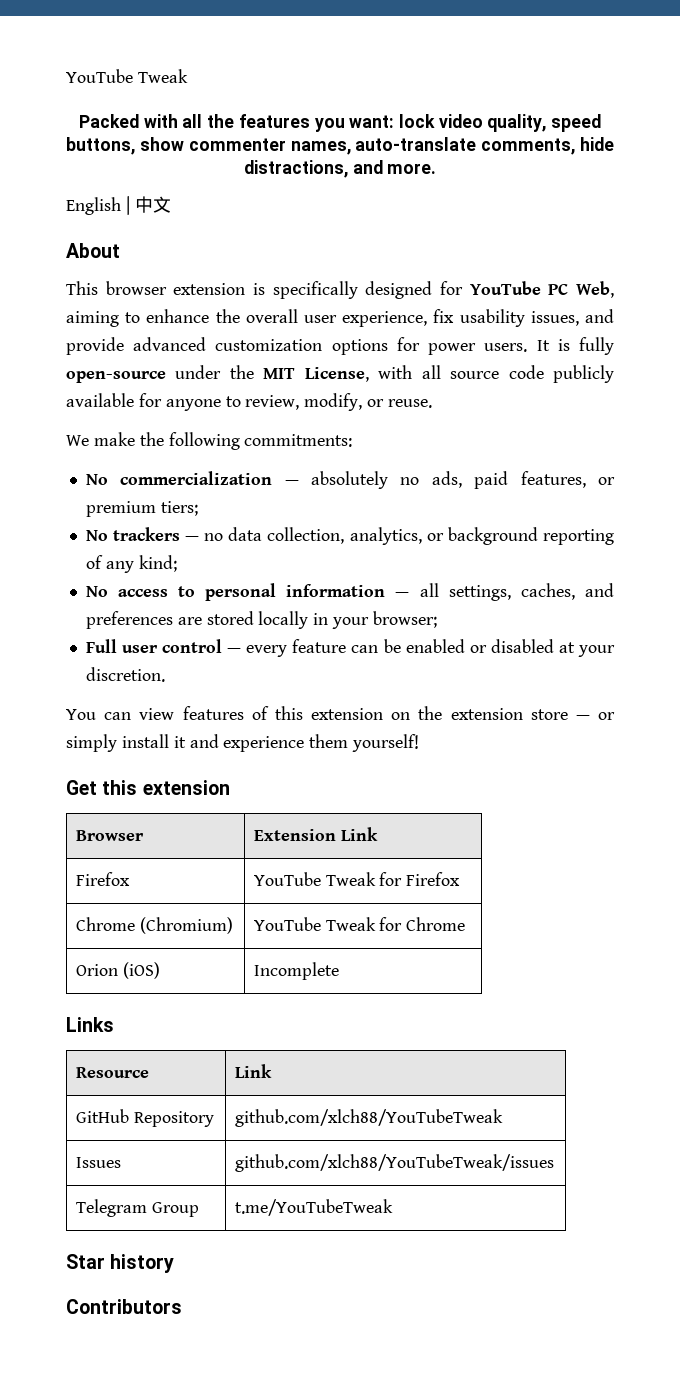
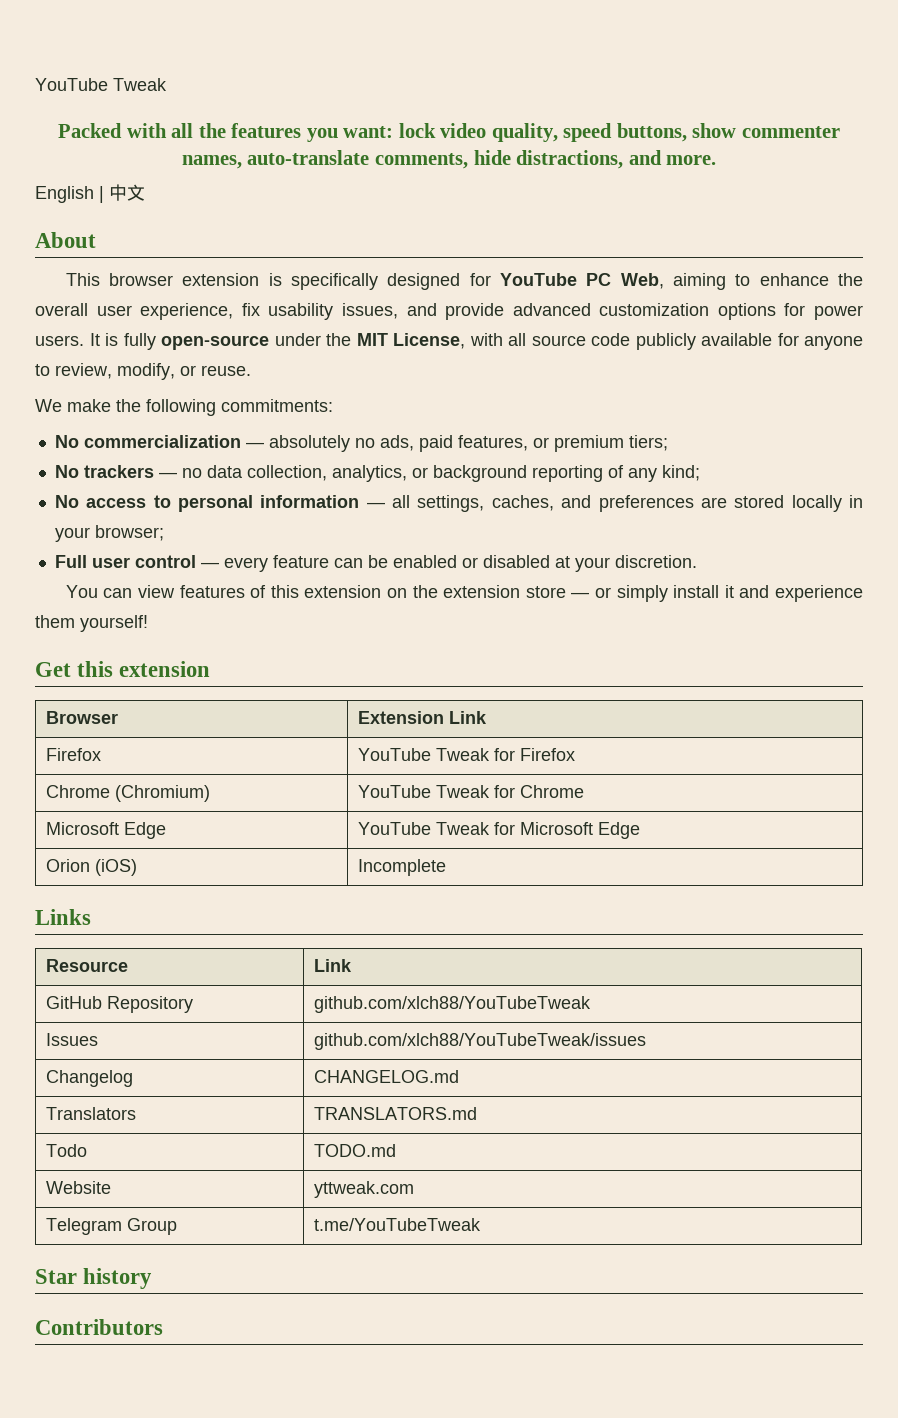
+ Microsoft Edge | YouTube Tweak for Microsoft Edge
+ Changelog | CHANGELOG.md
+ Translators | TRANSLATORS.md
+ Todo | TODO.md
+ Website | yttweak.com

